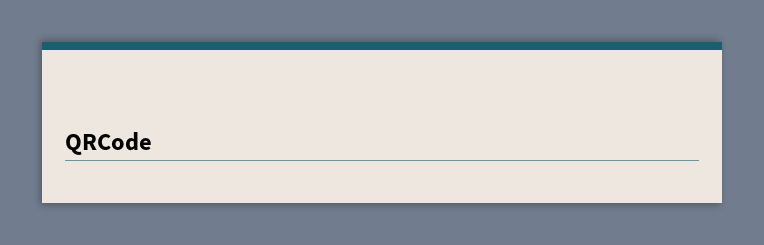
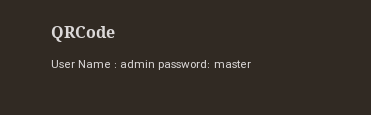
+ User Name : admin password: master

